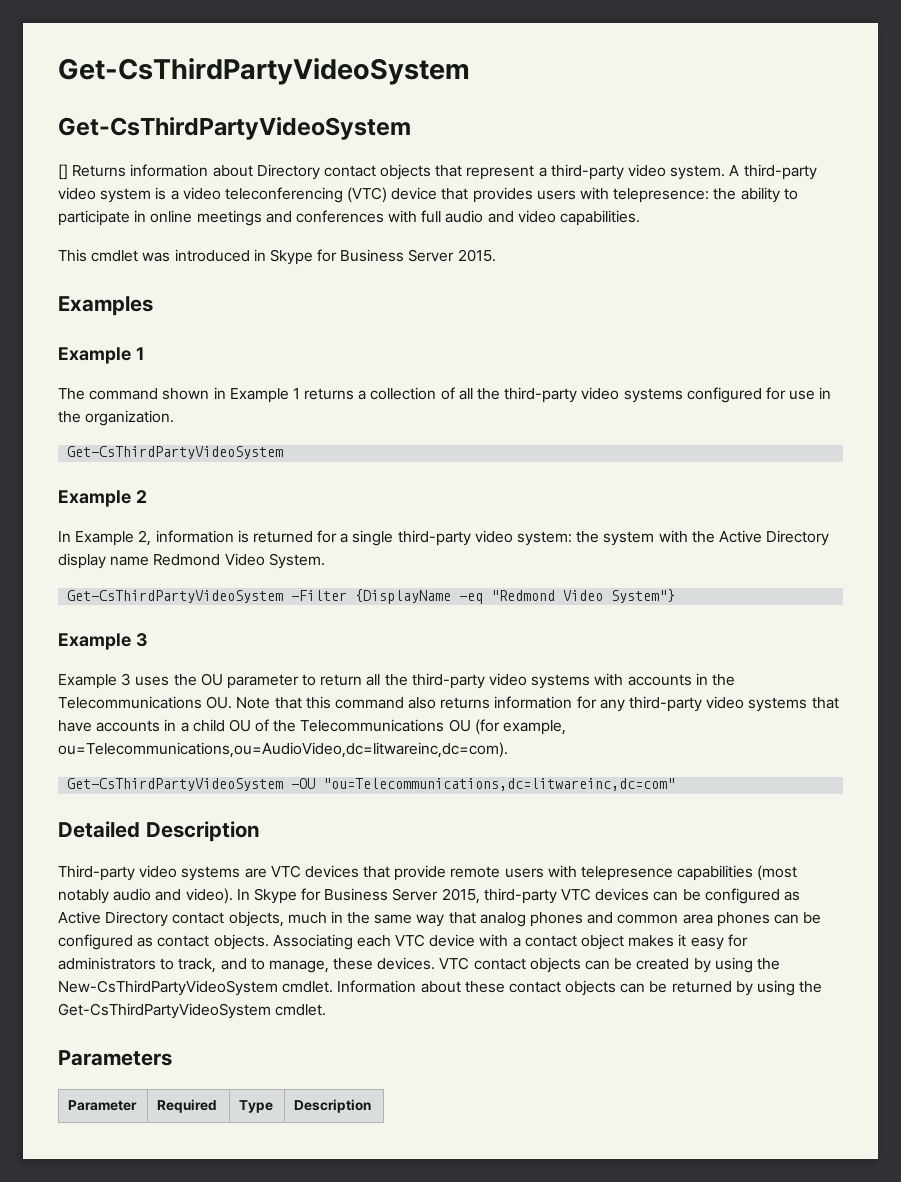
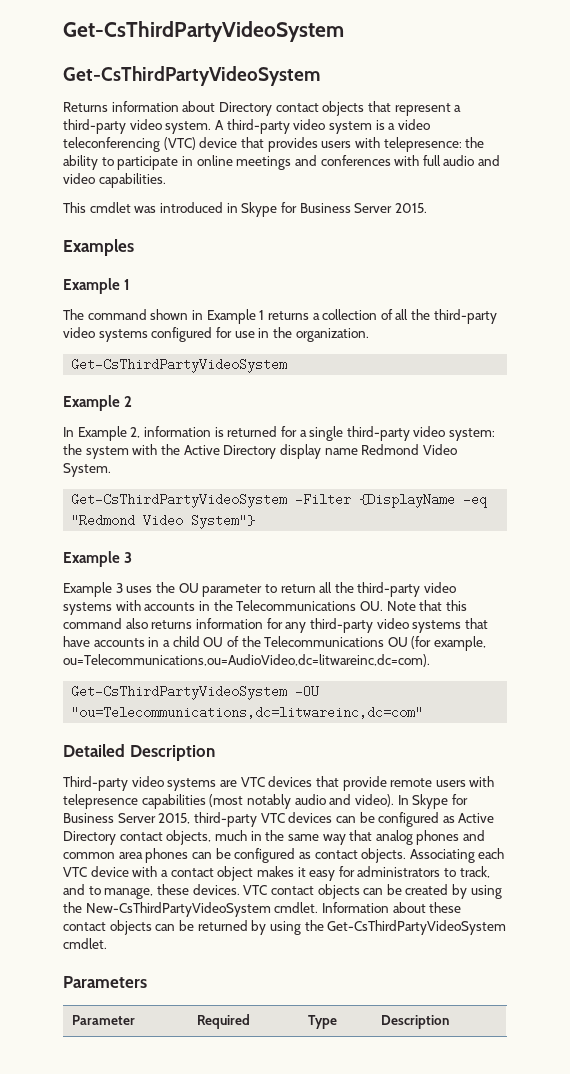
- [] Returns information about Directory contact objects that represent a third-party video system.
+ Returns information about Directory contact objects that represent a third-party video system.

